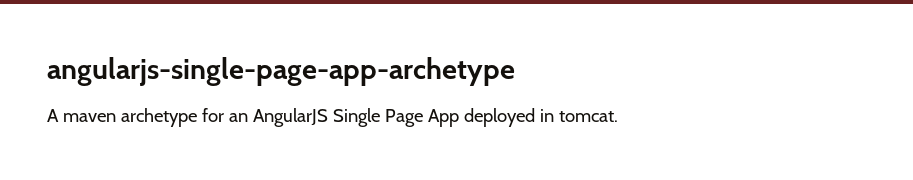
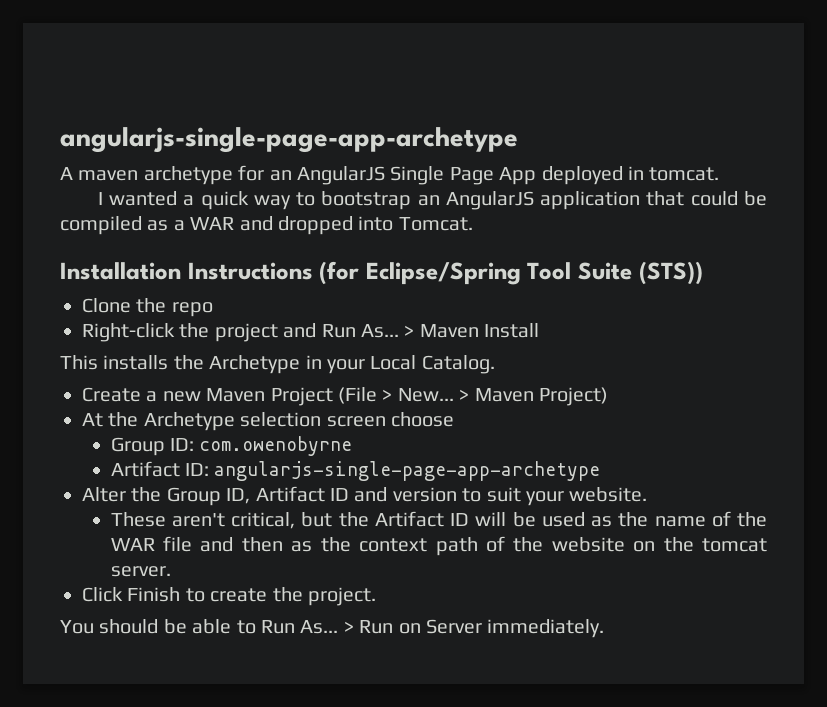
+ I wanted a quick way to bootstrap an AngularJS application that could be compiled as a WAR and dropped into Tomcat.
+ Installation Instructions (for Eclipse/Spring Tool Suite (STS))
+ Clone the repo
+ Right-click the project and Run As... > Maven Install
+ This installs the Archetype in your Local Catalog.
+ Create a new Maven Project (File > New... > Maven Project)
+ At the Archetype selection screen choose
+ Group ID: com.owenobyrne
+ Artifact ID: angularjs-single-page-app-archetype
+ Alter the Group ID, Artifact ID and version to suit your website.
+ These aren't critical, but the Artifact ID will be used as the name of the WAR file and then as the context path of the website on the tomcat server.
+ Click Finish to create the project.
+ You should be able to Run As... > Run on Server immediately.

